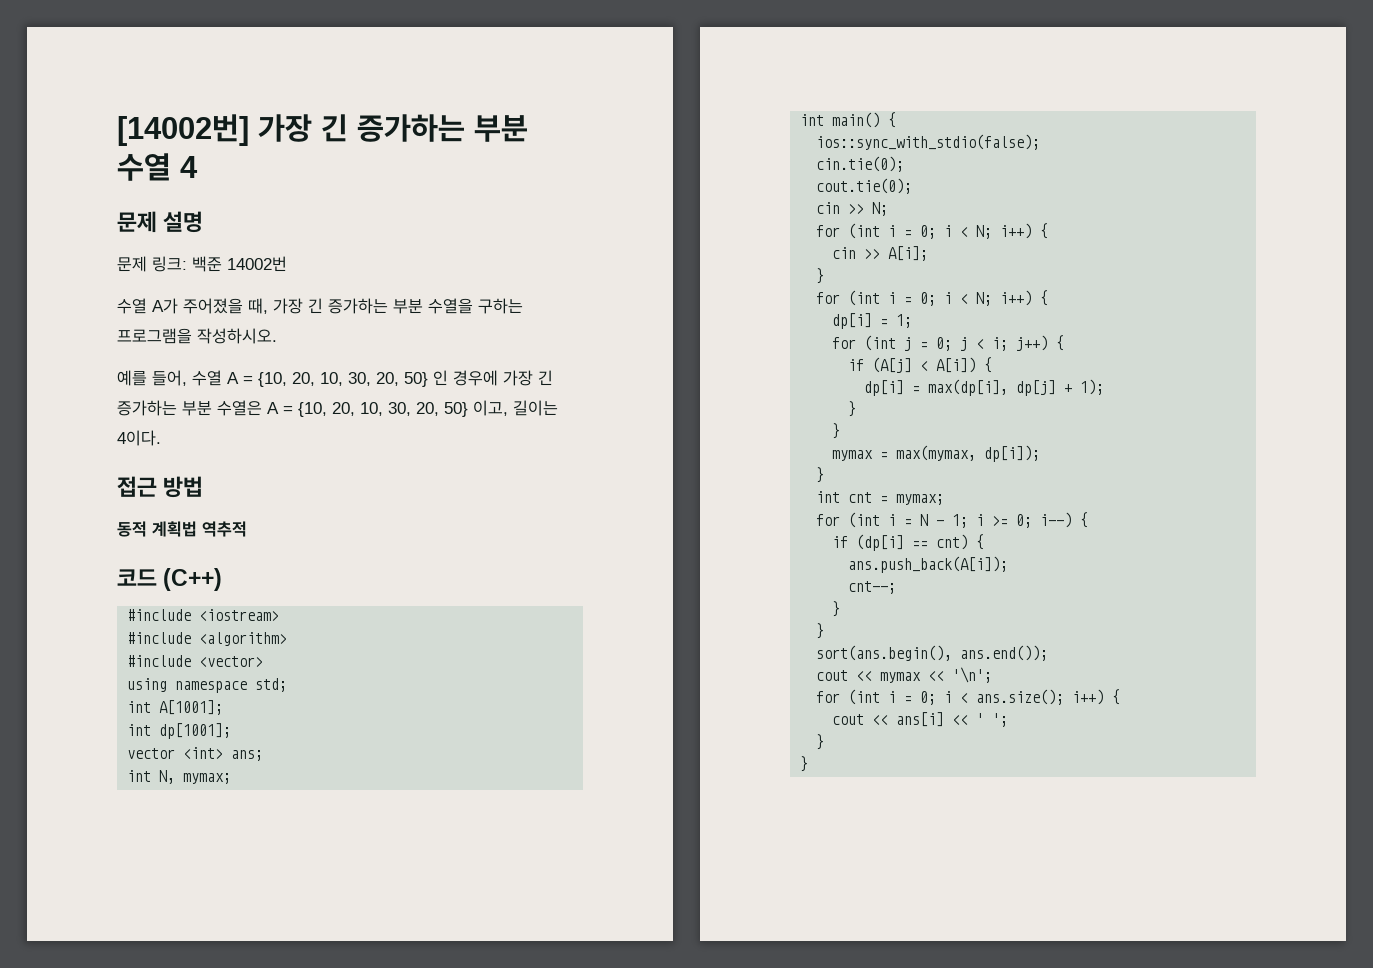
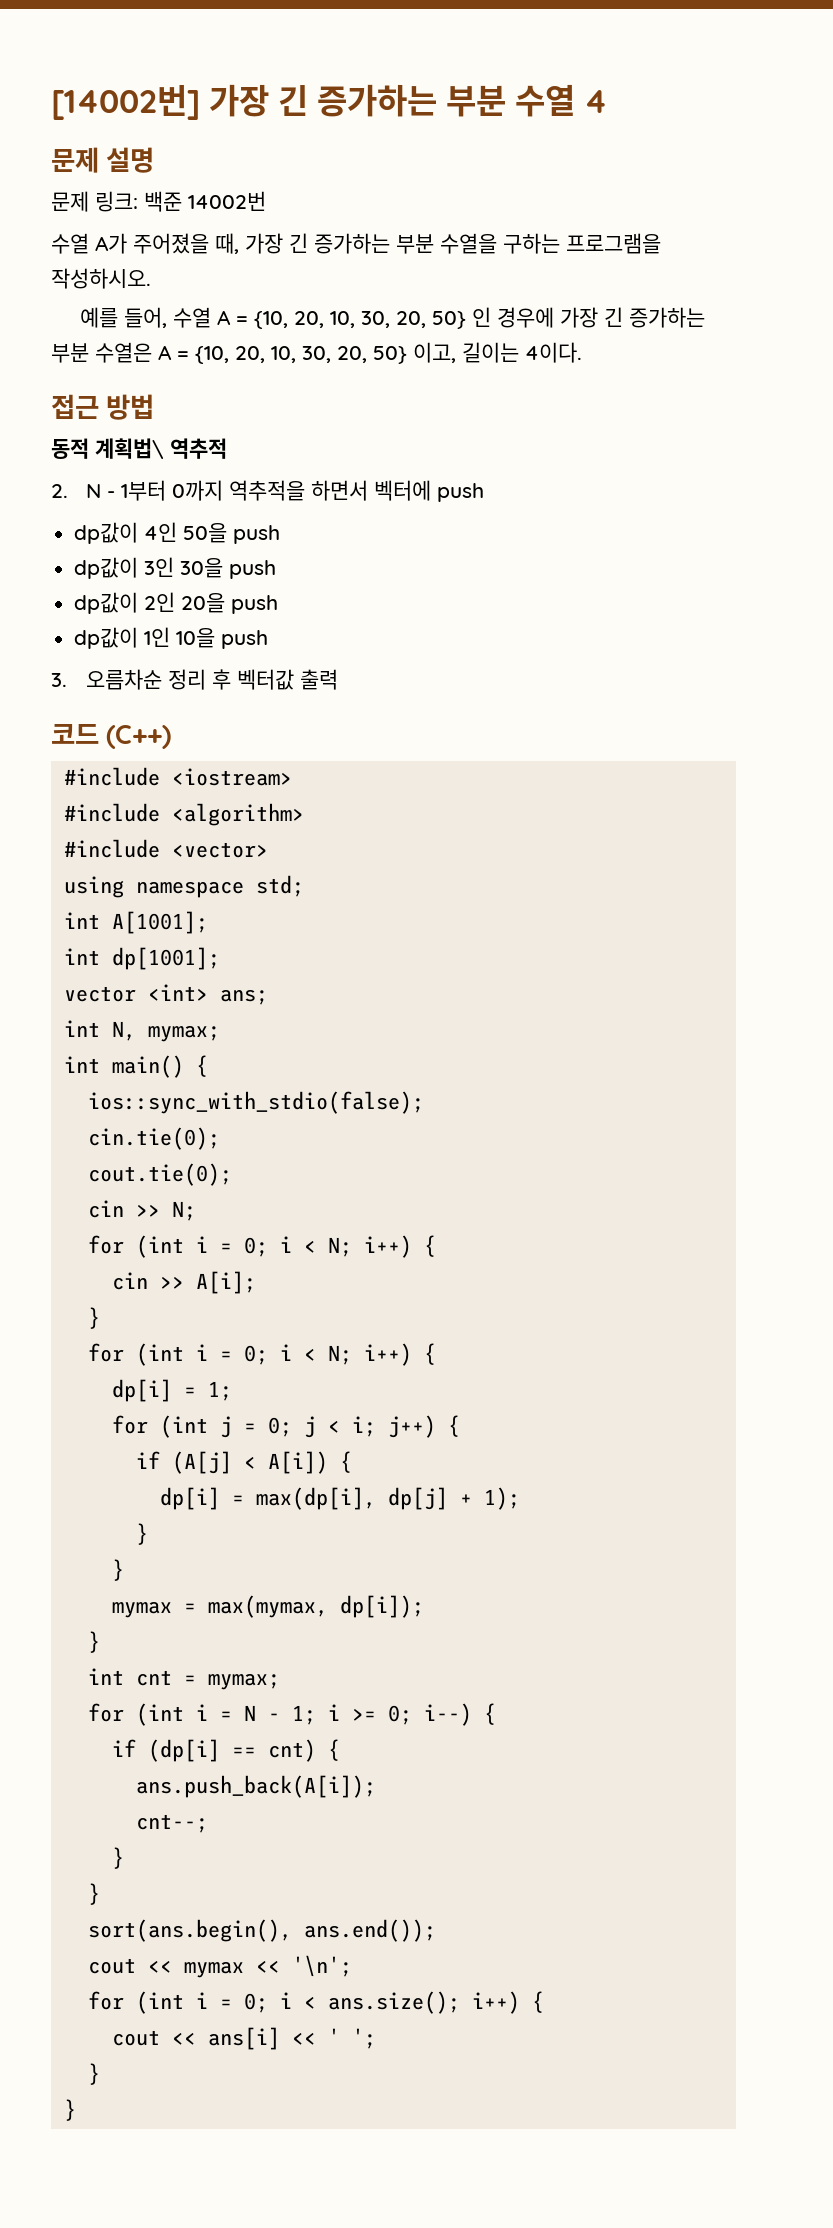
- 동적 계획법 역추적
+ 동적 계획법\ 역추적
+ 2. N - 1부터 0까지 역추적을 하면서 벡터에 push
+ dp값이 4인 50을 push
+ dp값이 3인 30을 push
+ dp값이 2인 20을 push
+ dp값이 1인 10을 push
+ 3. 오름차순 정리 후 벡터값 출력

